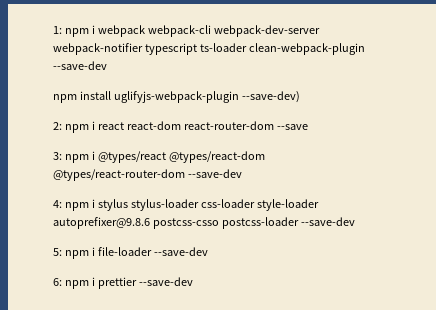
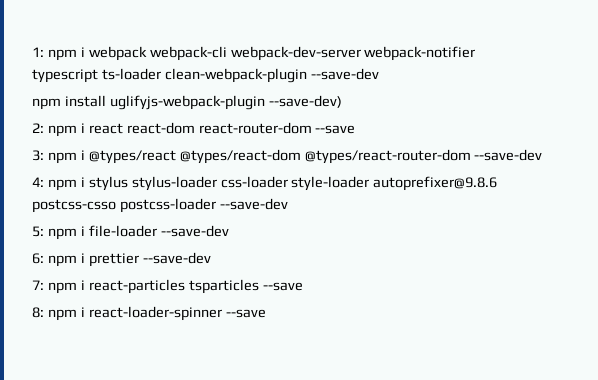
+ 7: npm i react-particles tsparticles --save
+ 8: npm i react-loader-spinner --save

